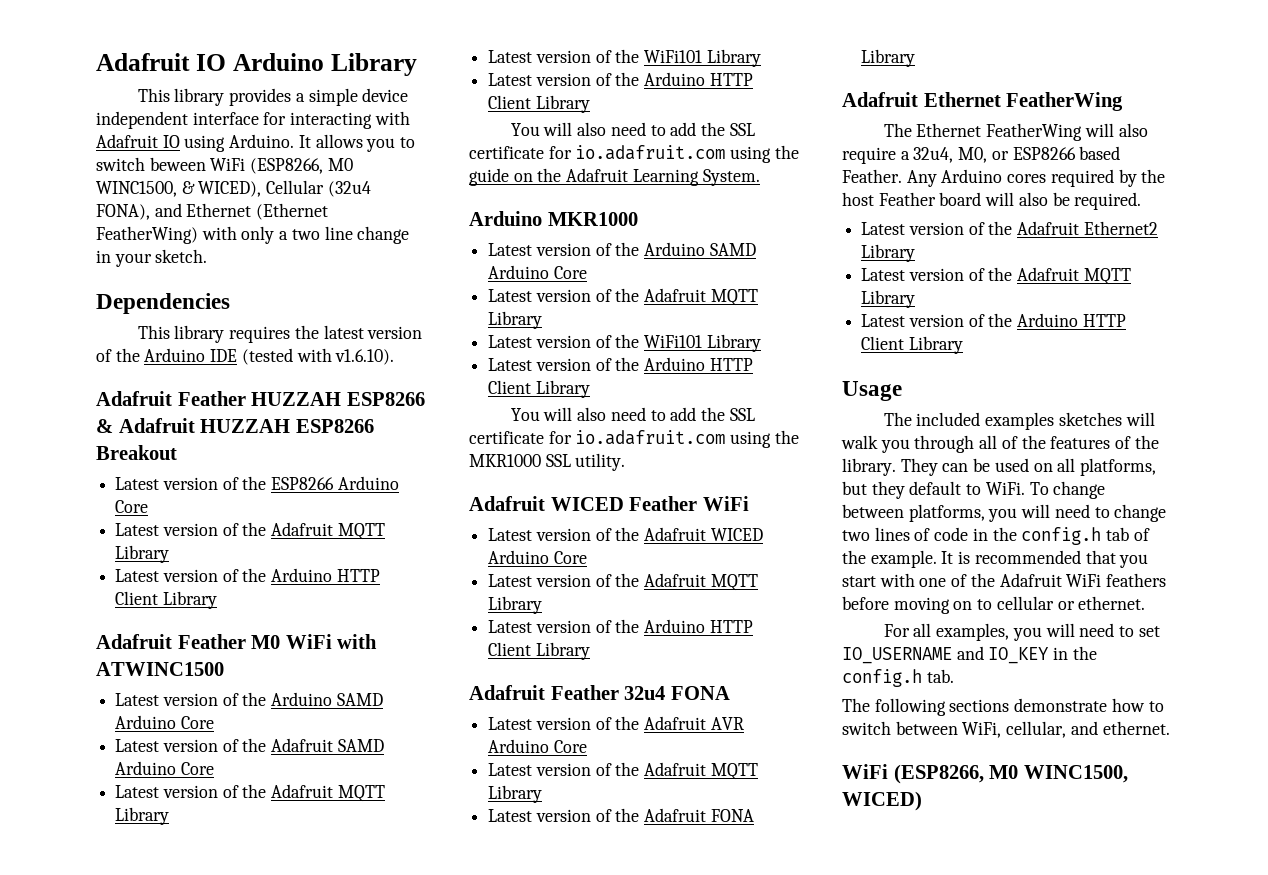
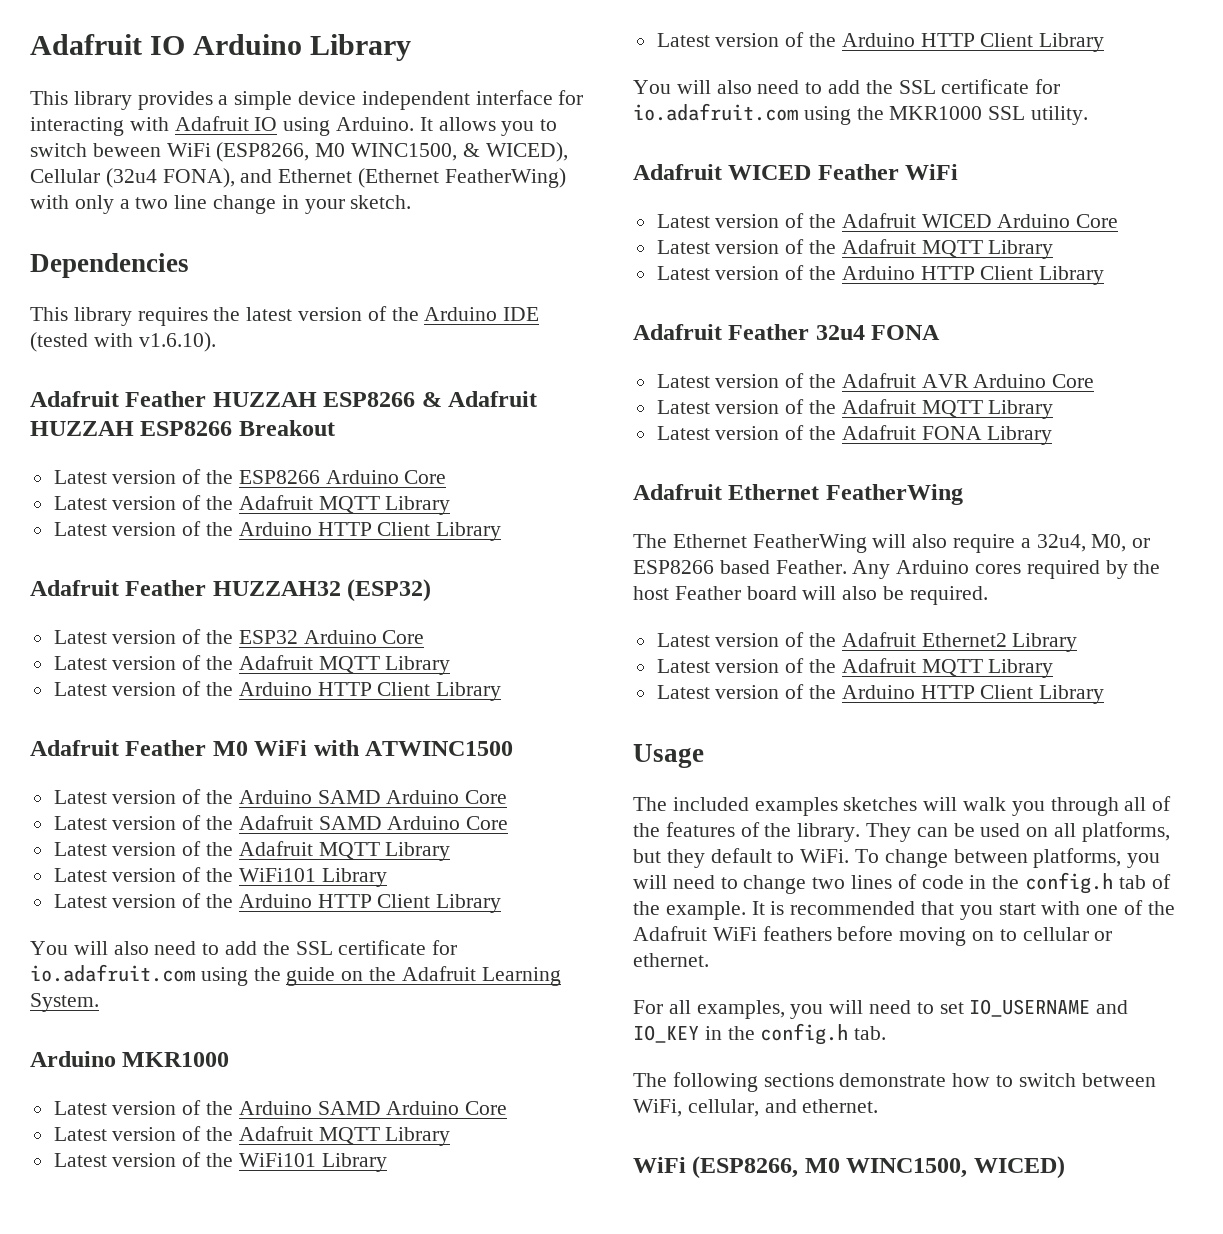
+ Adafruit Feather HUZZAH32 (ESP32)
+ Latest version of the ESP32 Arduino Core
+ Latest version of the Adafruit MQTT Library
+ Latest version of the Arduino HTTP Client Library

